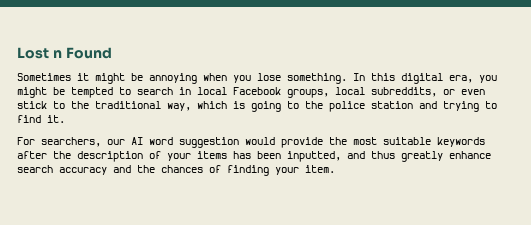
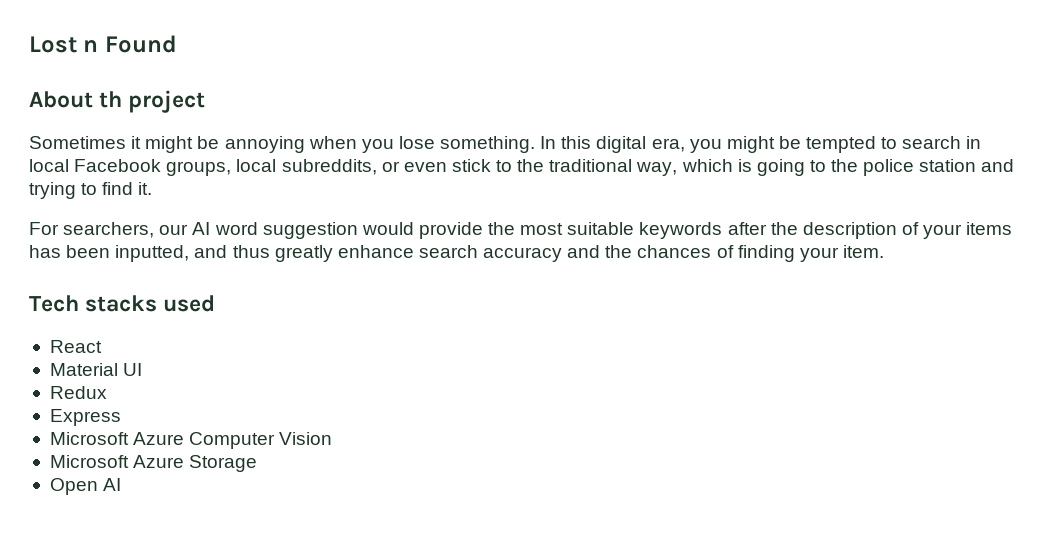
+ About th project
+ Tech stacks used
+ React
+ Material UI
+ Redux
+ Express
+ Microsoft Azure Computer Vision
+ Microsoft Azure Storage
+ Open AI

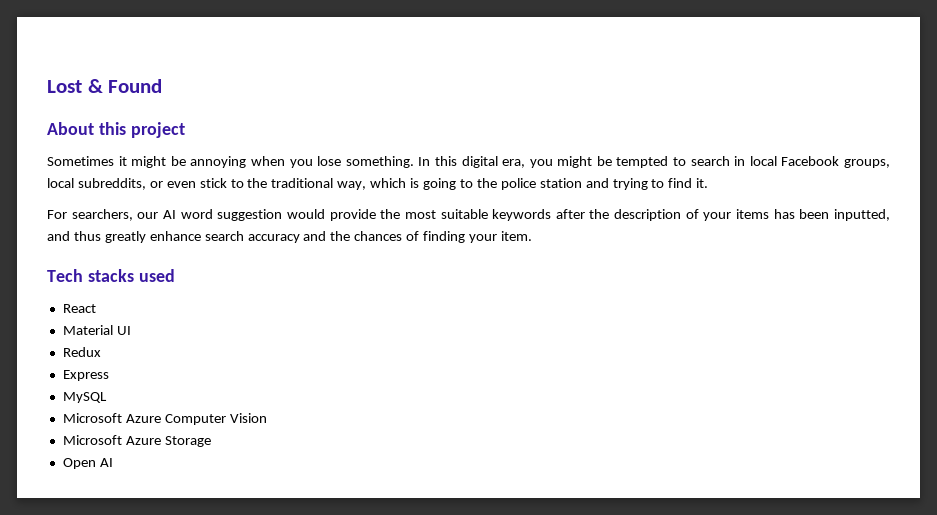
- Lost n Found
+ Lost & Found
- About th project
+ About this project
+ MySQL

